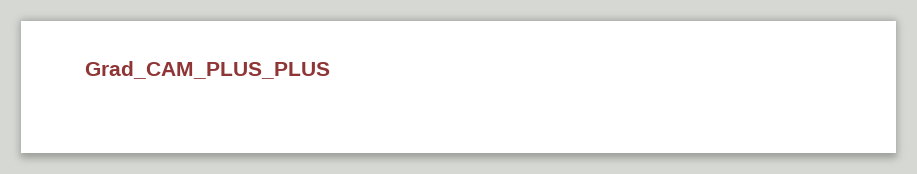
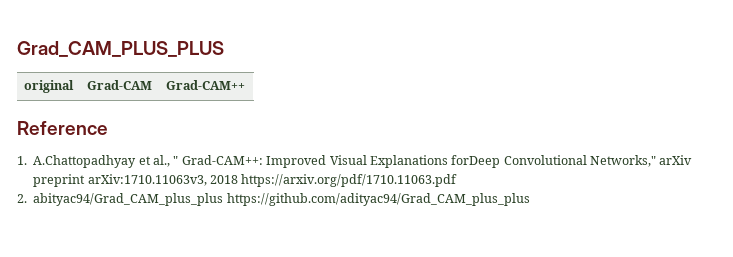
+ original | Grad-CAM | Grad-CAM++
+ Reference
+ 1. A.Chattopadhyay et al., " Grad-CAM++: Improved Visual Explanations forDeep Convolutional Networks," arXiv preprint arXiv:1710.11063v3, 2018 https://arxiv.org/pdf/1710.11063.pdf
+ 2. abityac94/Grad_CAM_plus_plus https://github.com/adityac94/Grad_CAM_plus_plus

